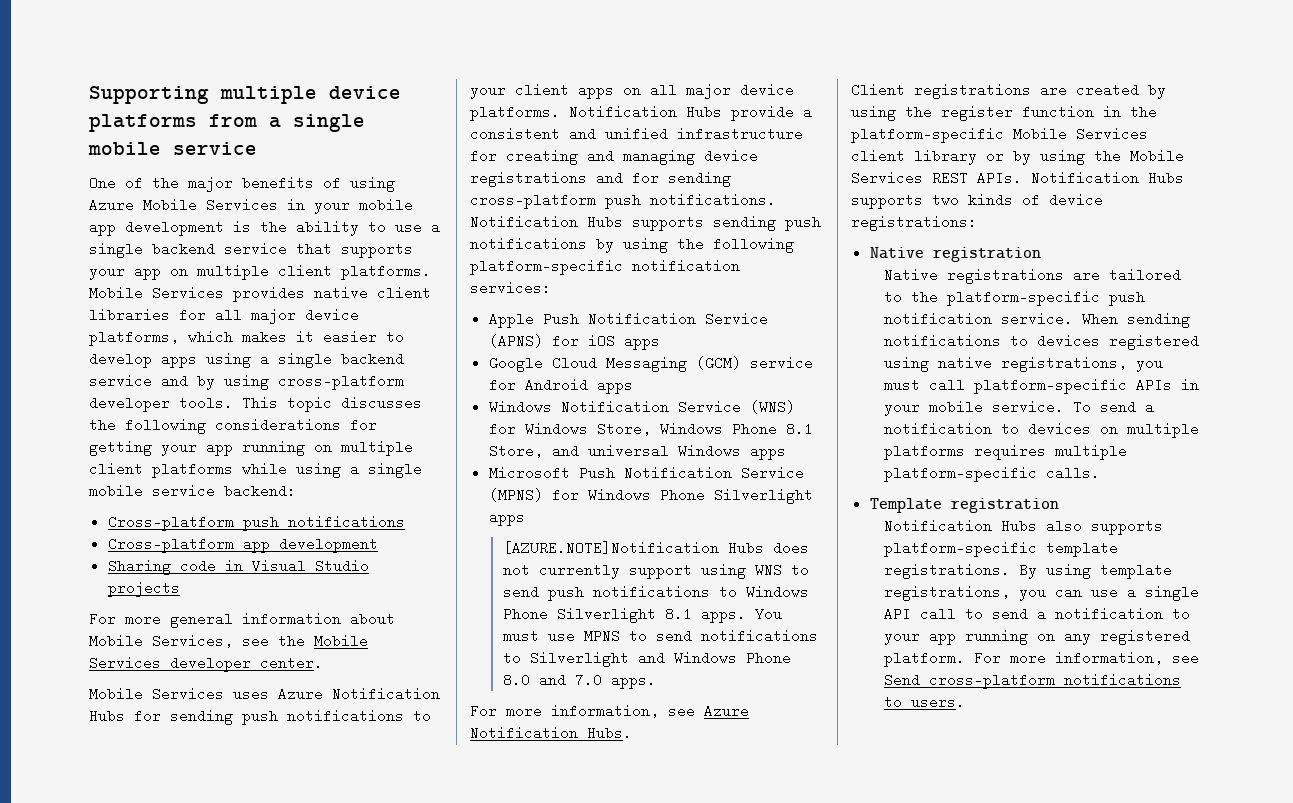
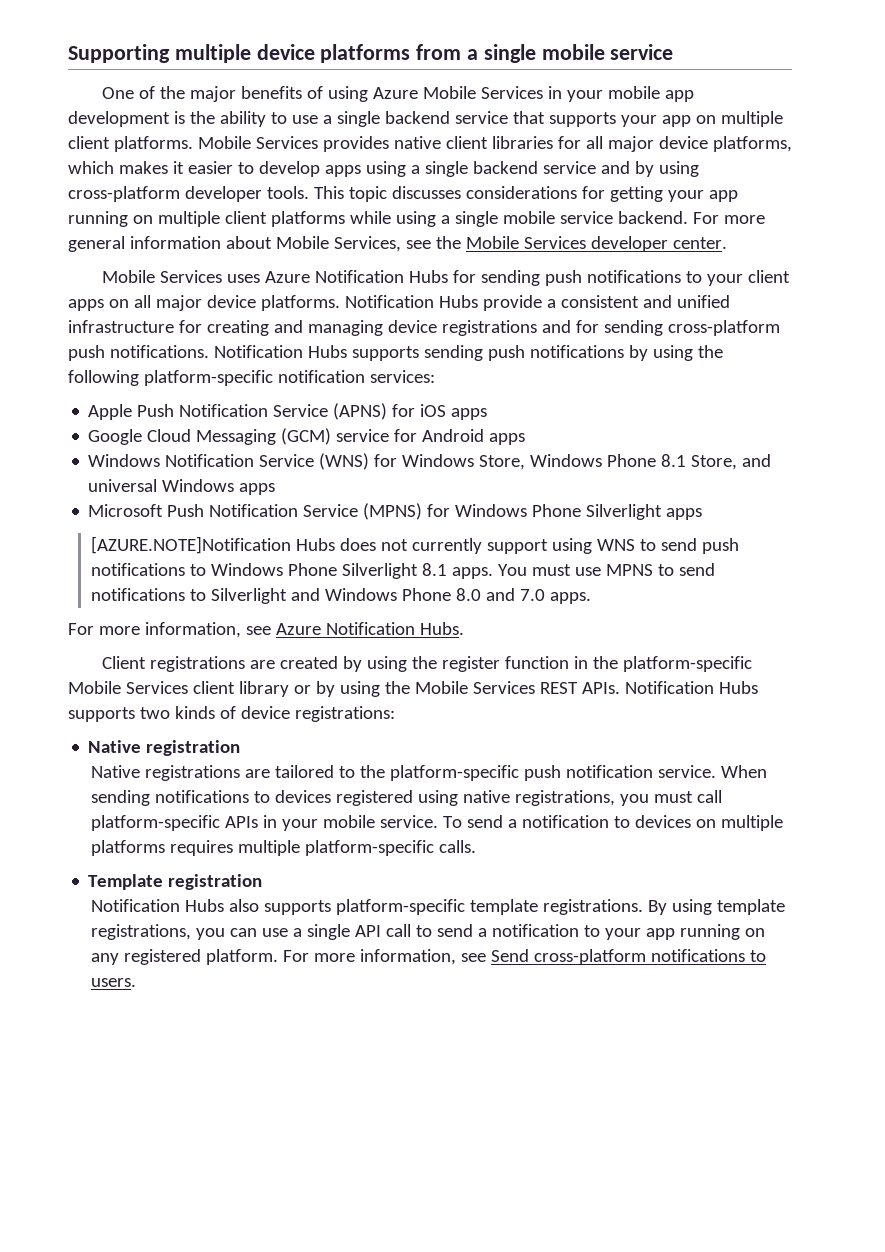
- This topic discusses the following considerations for getting your app running on multiple client platforms while using a single mobile service backend:
- Cross-platform push notifications
- Cross-platform app development
- Sharing code in Visual Studio projects
- For more general information about Mobile Services, see the Mobile Services developer center.
+ This topic discusses considerations for getting your app running on multiple client platforms while using a single mobile service backend. For more general information about Mobile Services, see the Mobile Services developer center.

